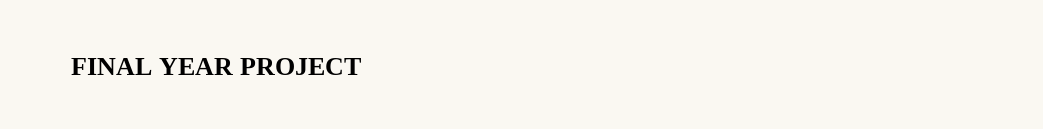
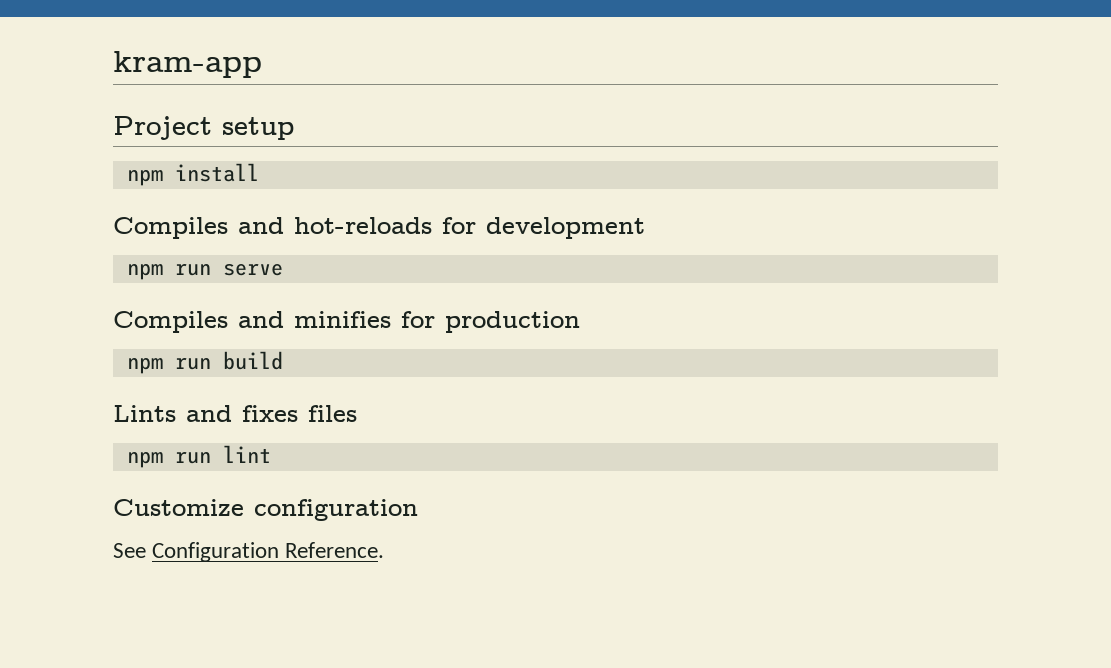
- FINAL YEAR PROJECT
+ kram-app
+ Project setup
+ npm install
+ Compiles and hot-reloads for development
+ npm run serve
+ Compiles and minifies for production
+ npm run build
+ Lints and fixes files
+ npm run lint
+ Customize configuration
+ See Configuration Reference.

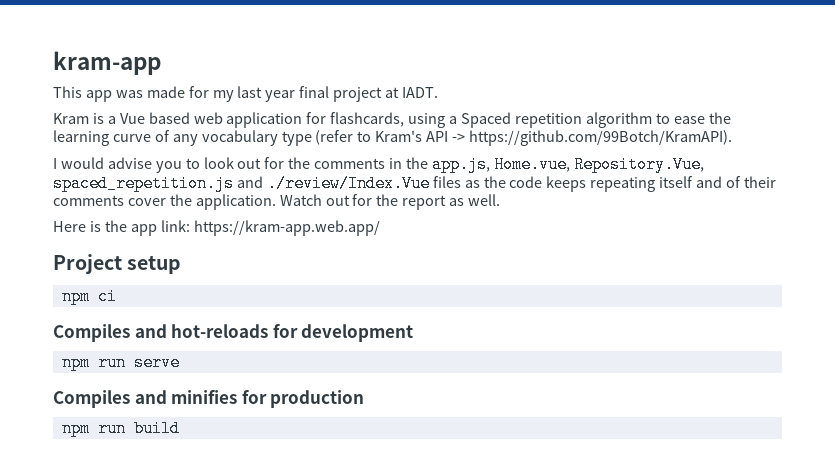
+ This app was made for my last year final project at IADT.
+ Kram is a Vue based web application for flashcards, using a Spaced repetition algorithm to ease the learning curve of any vocabulary type (refer to Kram's API -> https://github.com/99Botch/KramAPI).
+ I would advise you to look out for the comments in the app.js, Home.vue, Repository.Vue, spaced_repetition.js and ./review/Index.Vue files as the code keeps repeating itself and of their comments cover the application. Watch out for the report as well.
+ Here is the app link: https://kram-app.web.app/
- npm install
+ npm ci
- Lints and fixes files
- npm run lint
- Customize configuration
- See Configuration Reference.

